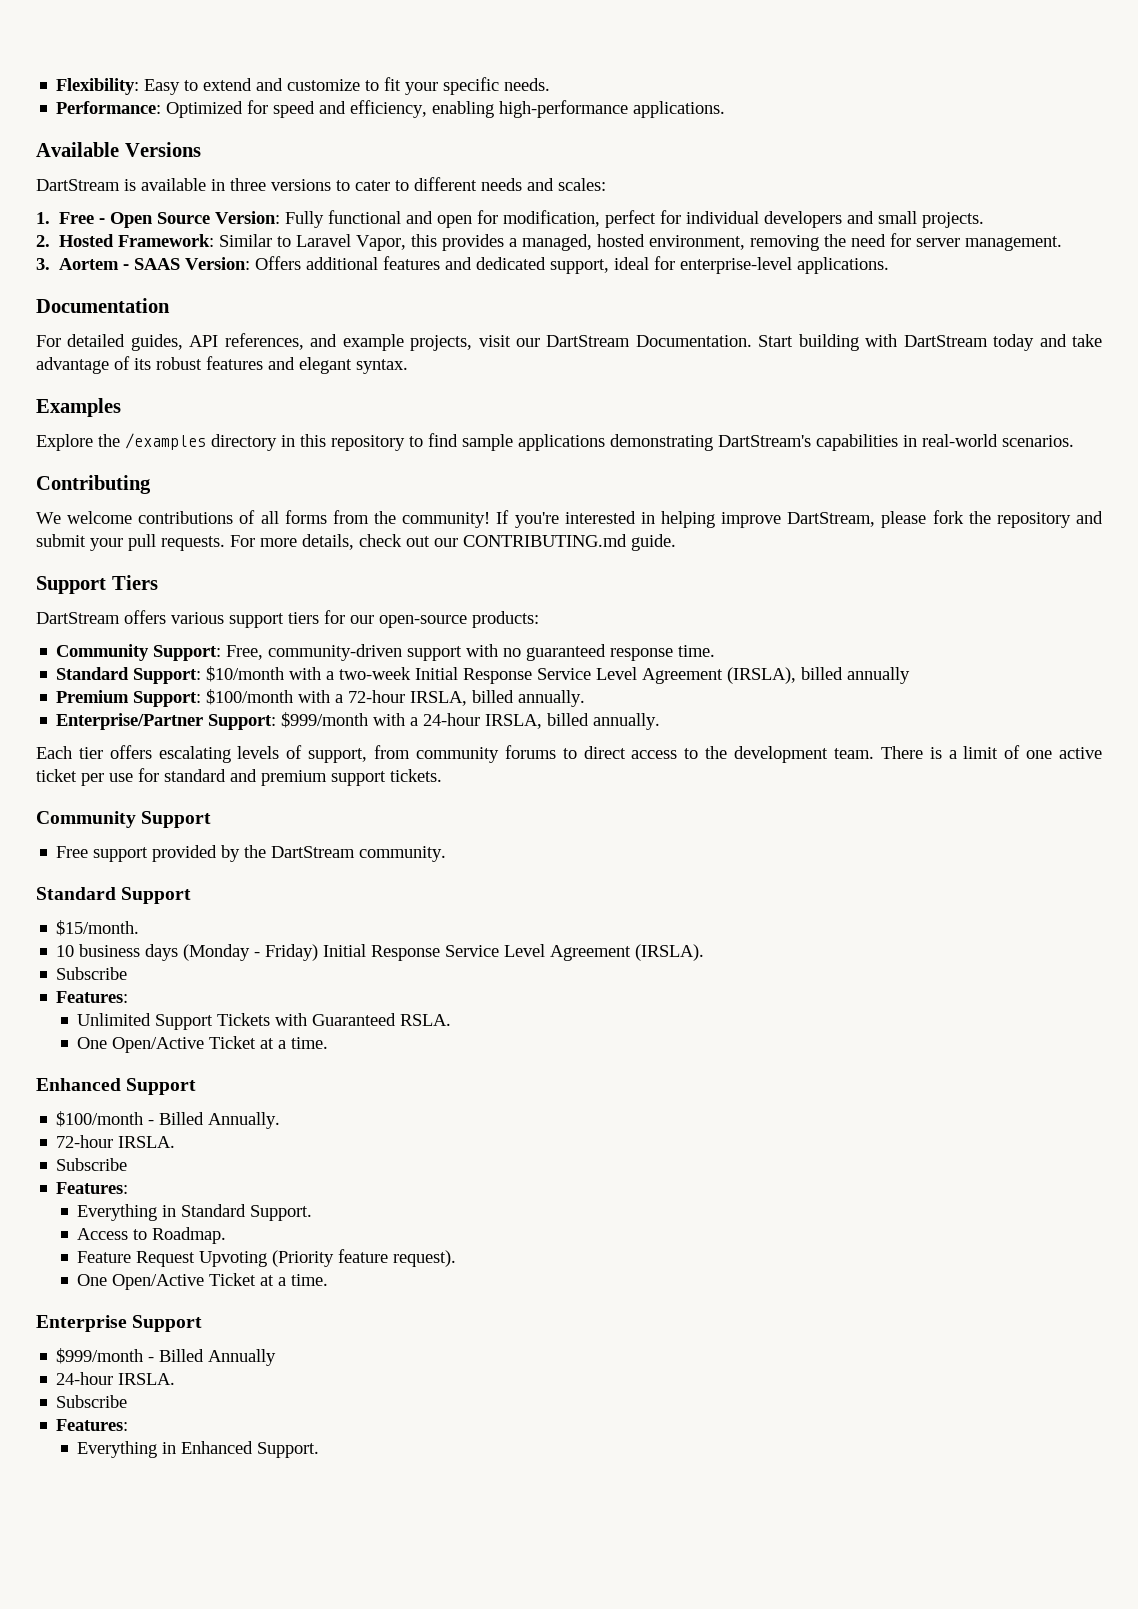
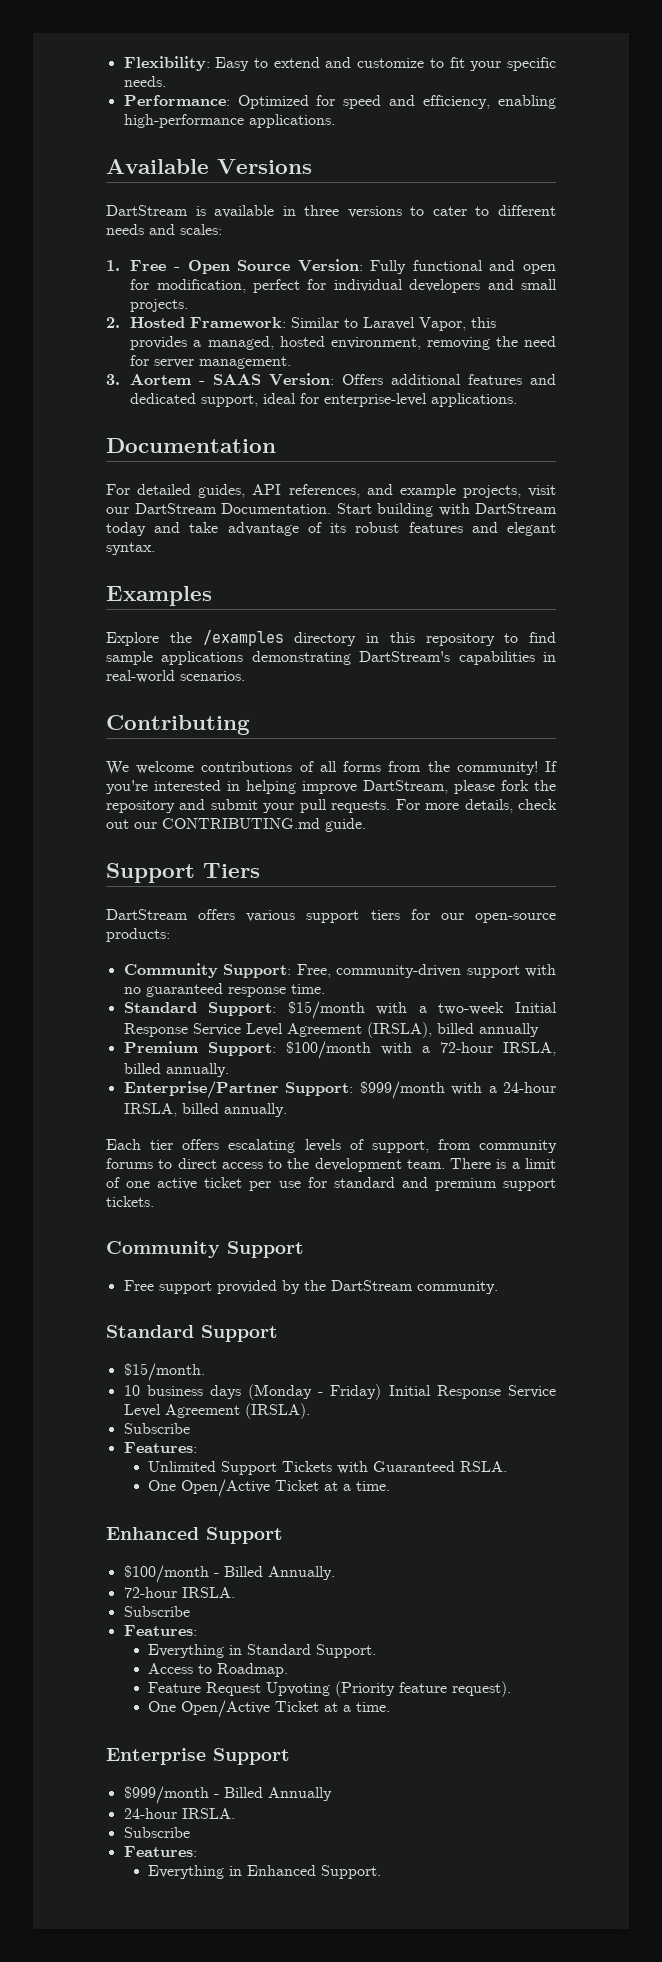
- Standard Support: $10/month with a two-week Initial Response Service Level Agreement (IRSLA), billed annually
+ Standard Support: $15/month with a two-week Initial Response Service Level Agreement (IRSLA), billed annually

